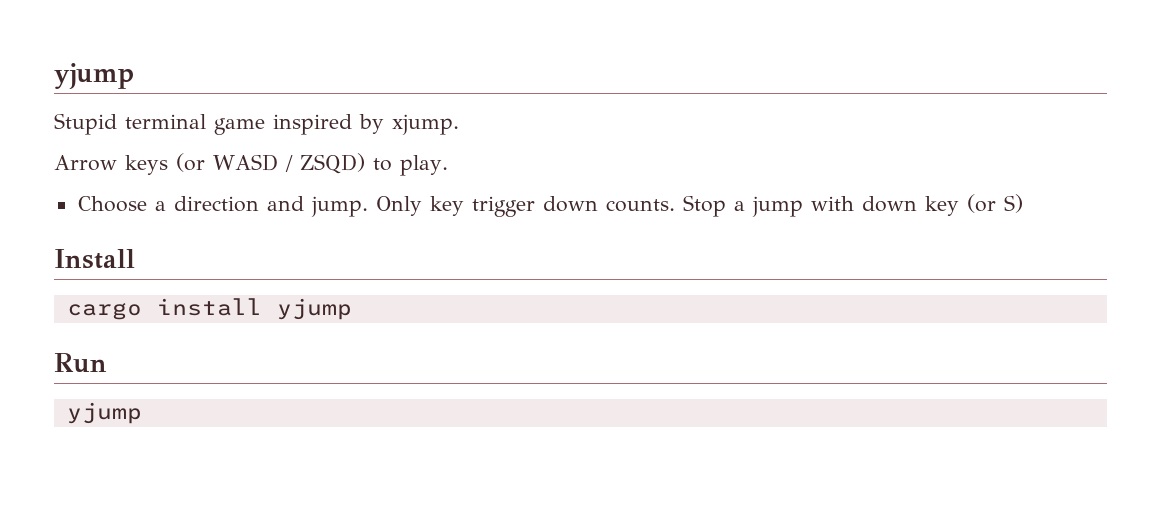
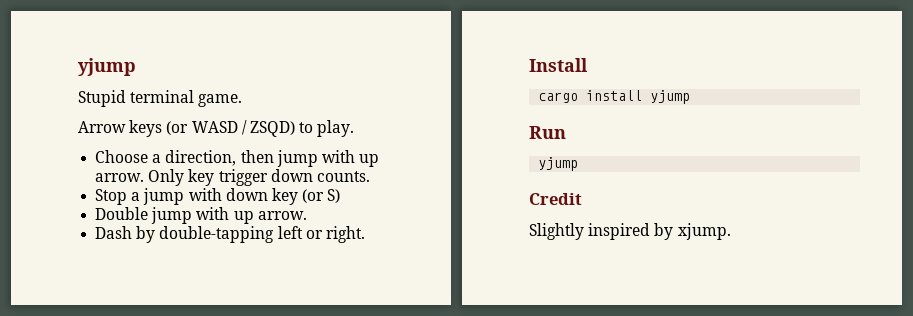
- Stupid terminal game inspired by xjump.
+ Stupid terminal game.
- Choose a direction and jump.
+ Choose a direction, then jump with up arrow.
- Only key trigger down counts. Stop a jump with down key (or S)
+ Only key trigger down counts.
+ Stop a jump with down key (or S)
+ Double jump with up arrow.
+ Dash by double-tapping left or right.
+ Credit
+ Slightly inspired by xjump.

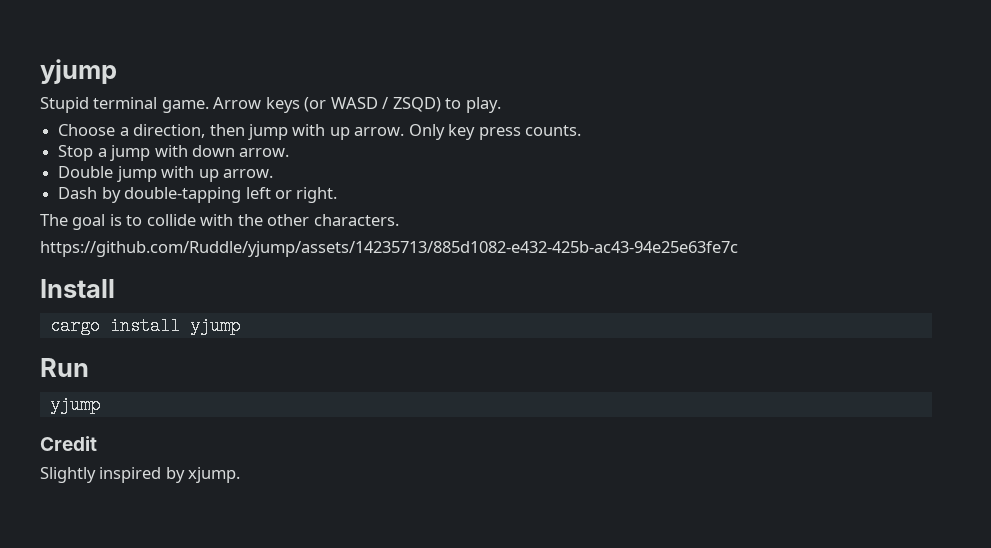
- Stupid terminal game.
- Arrow keys (or WASD / ZSQD) to play.
+ Stupid terminal game. Arrow keys (or WASD / ZSQD) to play.
- Only key trigger down counts.
+ Only key press counts.
- Stop a jump with down key (or S)
+ Stop a jump with down arrow.
+ The goal is to collide with the other characters.
+ https://github.com/Ruddle/yjump/assets/14235713/885d1082-e432-425b-ac43-94e25e63fe7c

